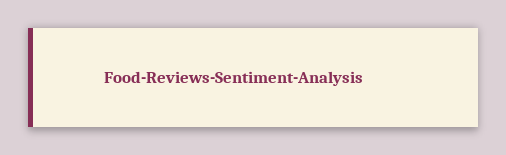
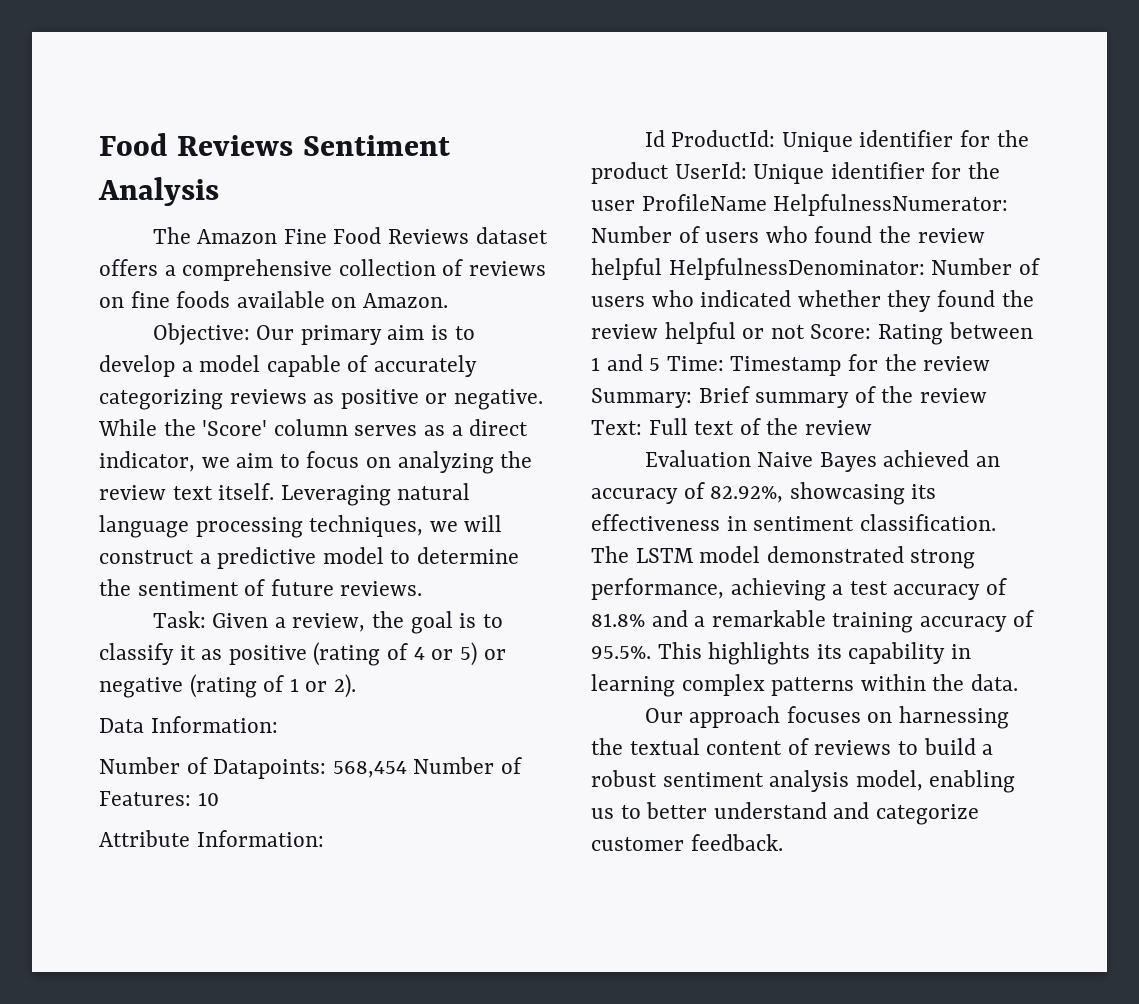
- Food-Reviews-Sentiment-Analysis
+ Food Reviews Sentiment Analysis
+ The Amazon Fine Food Reviews dataset offers a comprehensive collection of reviews on fine foods available on Amazon.
+ Objective: Our primary aim is to develop a model capable of accurately categorizing reviews as positive or negative. While the 'Score' column serves as a direct indicator, we aim to focus on analyzing the review text itself. Leveraging natural language processing techniques, we will construct a predictive model to determine the sentiment of future reviews.
+ Task: Given a review, the goal is to classify it as positive (rating of 4 or 5) or negative (rating of 1 or 2).
+ Data Information:
+ Number of Datapoints: 568,454 Number of Features: 10
+ Attribute Information:
+ Id ProductId: Unique identifier for the product UserId: Unique identifier for the user ProfileName HelpfulnessNumerator: Number of users who found the review helpful HelpfulnessDenominator: Number of users who indicated whether they found the review helpful or not Score: Rating between 1 and 5 Time: Timestamp for the review Summary: Brief summary of the review Text: Full text of the review
+ Evaluation Naive Bayes achieved an accuracy of 82.92%, showcasing its effectiveness in sentiment classification. The LSTM model demonstrated strong performance, achieving a test accuracy of 81.8% and a remarkable training accuracy of 95.5%. This highlights its capability in learning complex patterns within the data.
+ Our approach focuses on harnessing the textual content of reviews to build a robust sentiment analysis model, enabling us to better understand and categorize customer feedback.

